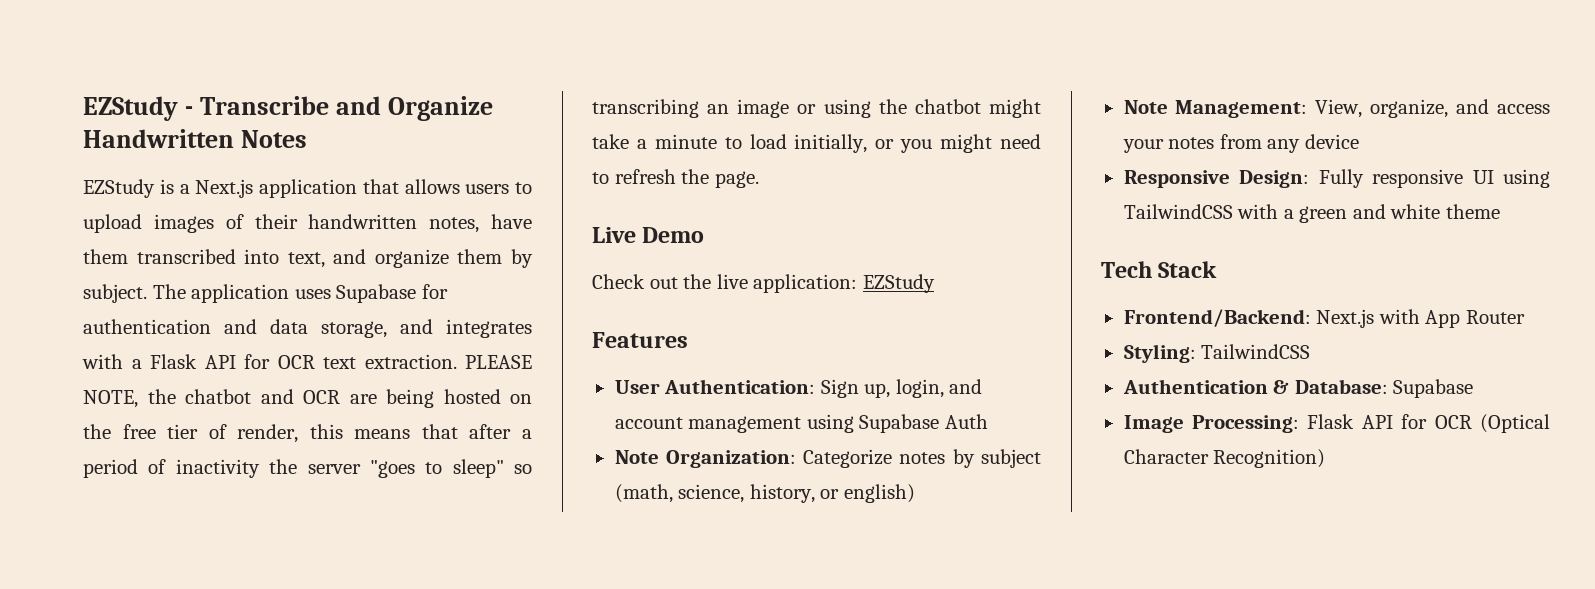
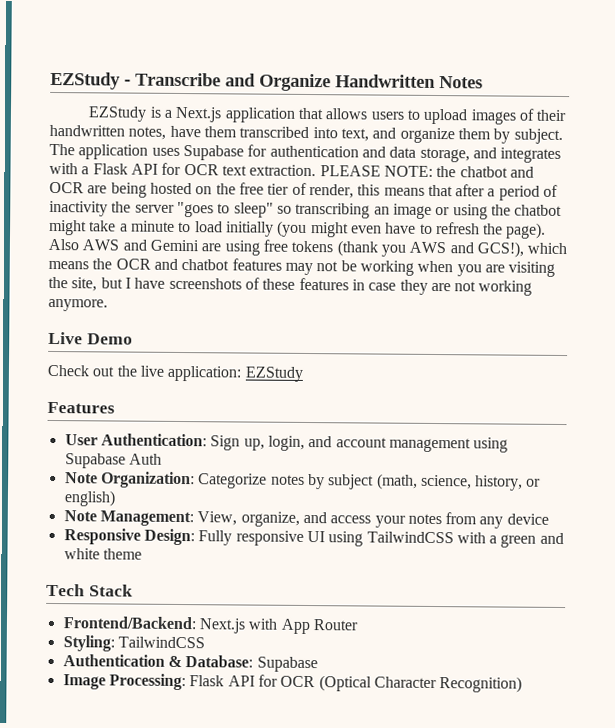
- PLEASE NOTE, the chatbot and OCR are being hosted on the free tier of render, this means that after a period of inactivity the server "goes to sleep" so transcribing an image or using the chatbot might take a minute to load initially, or you might need to refresh the page.
+ PLEASE NOTE: the chatbot and OCR are being hosted on the free tier of render, this means that after a period of inactivity the server "goes to sleep" so transcribing an image or using the chatbot might take a minute to load initially (you might even have to refresh the page). Also AWS and Gemini are using free tokens (thank you AWS and GCS!), which means the OCR and chatbot features may not be working when you are visiting the site, but I have screenshots of these features in case they are not working anymore.

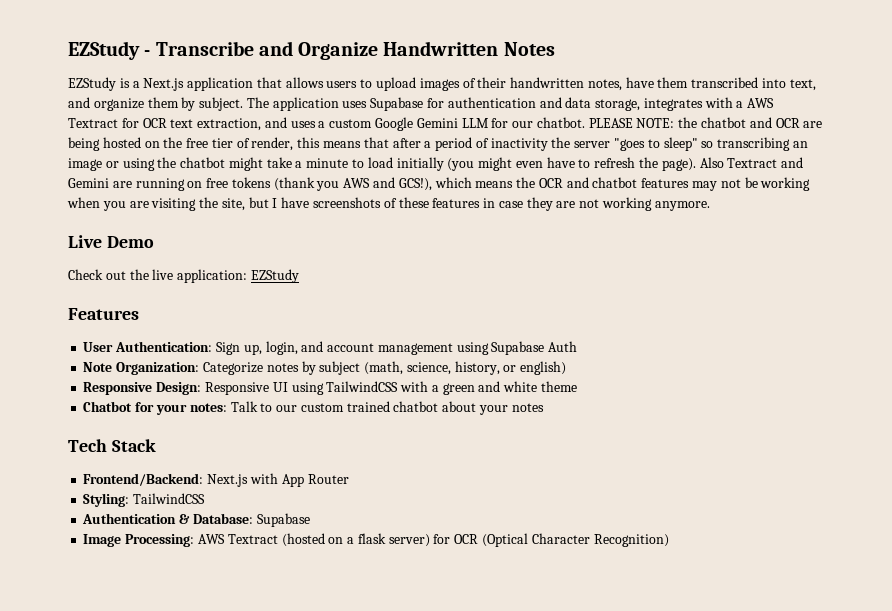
- The application uses Supabase for authentication and data storage, and integrates with a Flask API for OCR text extraction.
+ The application uses Supabase for authentication and data storage, integrates with a AWS Textract for OCR text extraction, and uses a custom Google Gemini LLM for our chatbot.
- Also AWS and Gemini are using free tokens (thank you AWS and GCS!), which means the OCR and chatbot features may not be working when you are visiting the site, but I have screenshots of these features in case they are not working anymore.
+ Also Textract and Gemini are running on free tokens (thank you AWS and GCS!), which means the OCR and chatbot features may not be working when you are visiting the site, but I have screenshots of these features in case they are not working anymore.
- Note Management: View, organize, and access your notes from any device
- Responsive Design: Fully responsive UI using TailwindCSS with a green and white theme
+ Responsive Design: Responsive UI using TailwindCSS with a green and white theme
+ Chatbot for your notes: Talk to our custom trained chatbot about your notes
- Image Processing: Flask API for OCR (Optical Character Recognition)
+ Image Processing: AWS Textract (hosted on a flask server) for OCR (Optical Character Recognition)

